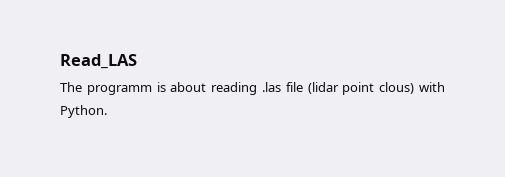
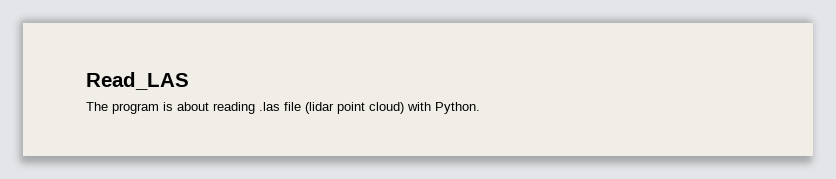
- The programm is about reading .las file (lidar point clous) with Python.
+ The program is about reading .las file (lidar point cloud) with Python.

